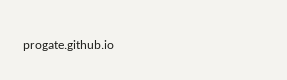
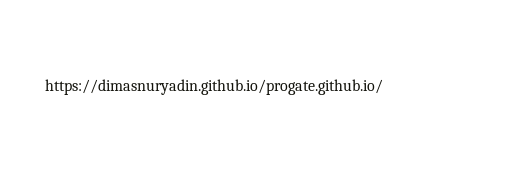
- progate.github.io
+ https://dimasnuryadin.github.io/progate.github.io/

